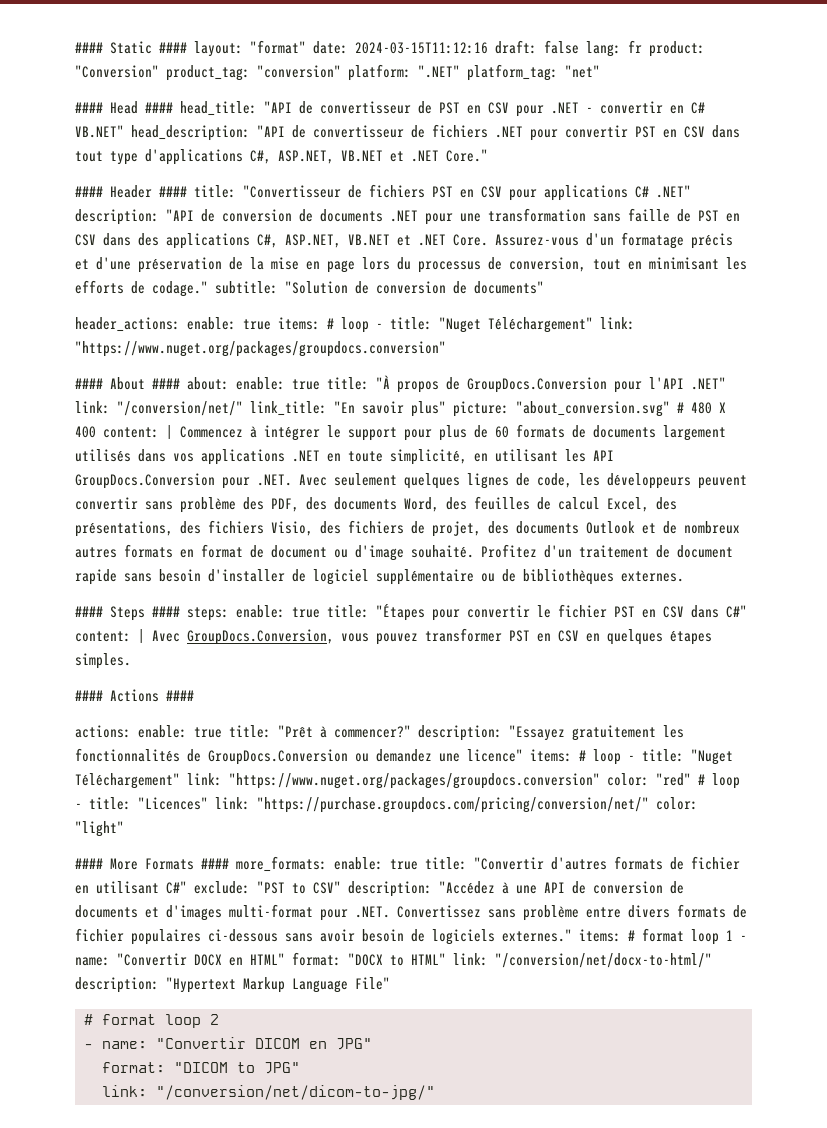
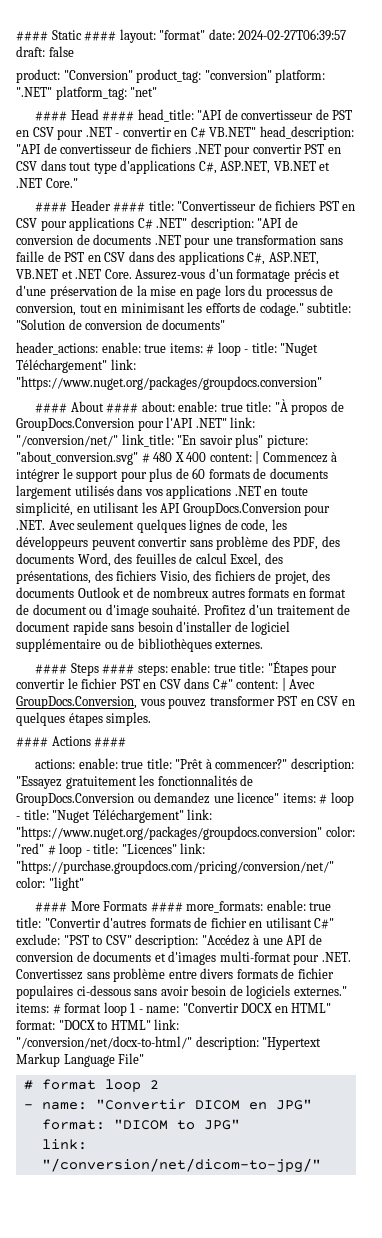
- #### Static #### layout: "format" date: 2024-03-15T11:12:16 draft: false lang: fr product: "Conversion" product_tag: "conversion" platform: ".NET" platform_tag: "net"
+ #### Static #### layout: "format" date: 2024-02-27T06:39:57 draft: false
+ product: "Conversion" product_tag: "conversion" platform: ".NET" platform_tag: "net"

